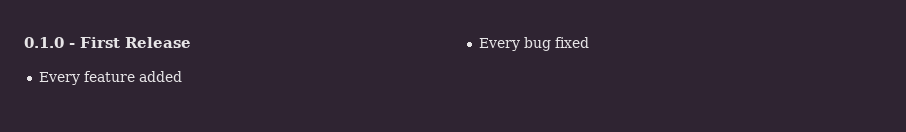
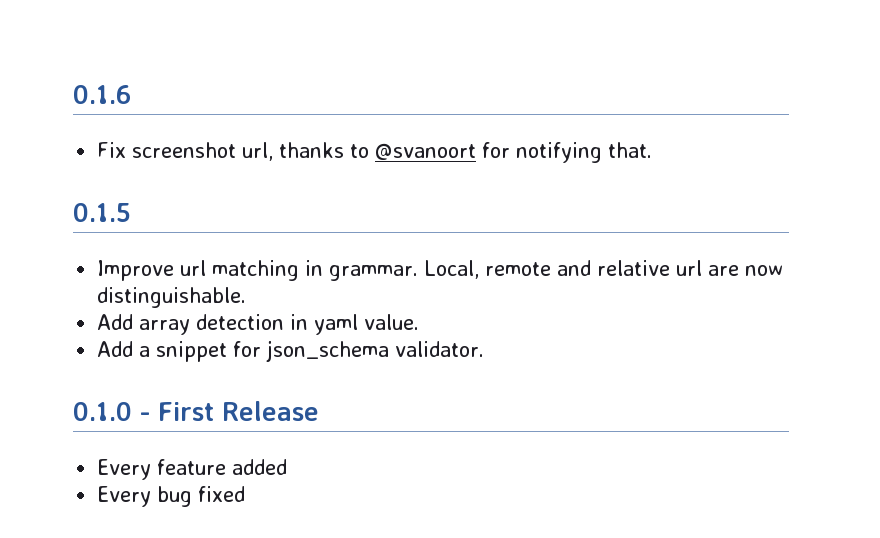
+ 0.1.6
+ Fix screenshot url, thanks to @svanoort for notifying that.
+ 0.1.5
+ Improve url matching in grammar. Local, remote and relative url are now distinguishable.
+ Add array detection in yaml value.
+ Add a snippet for json_schema validator.

